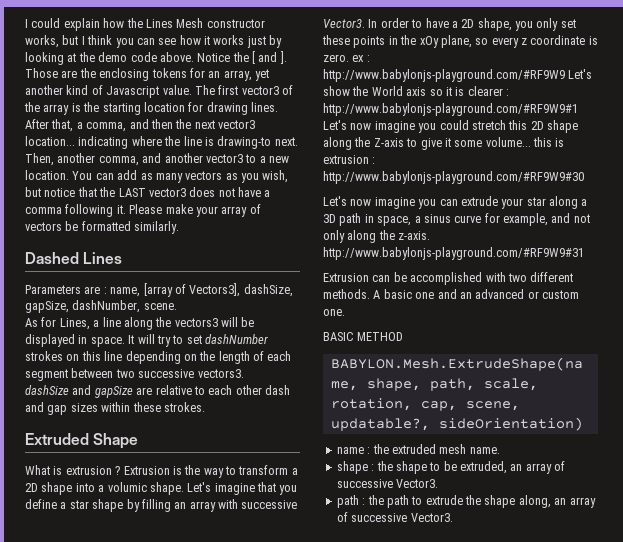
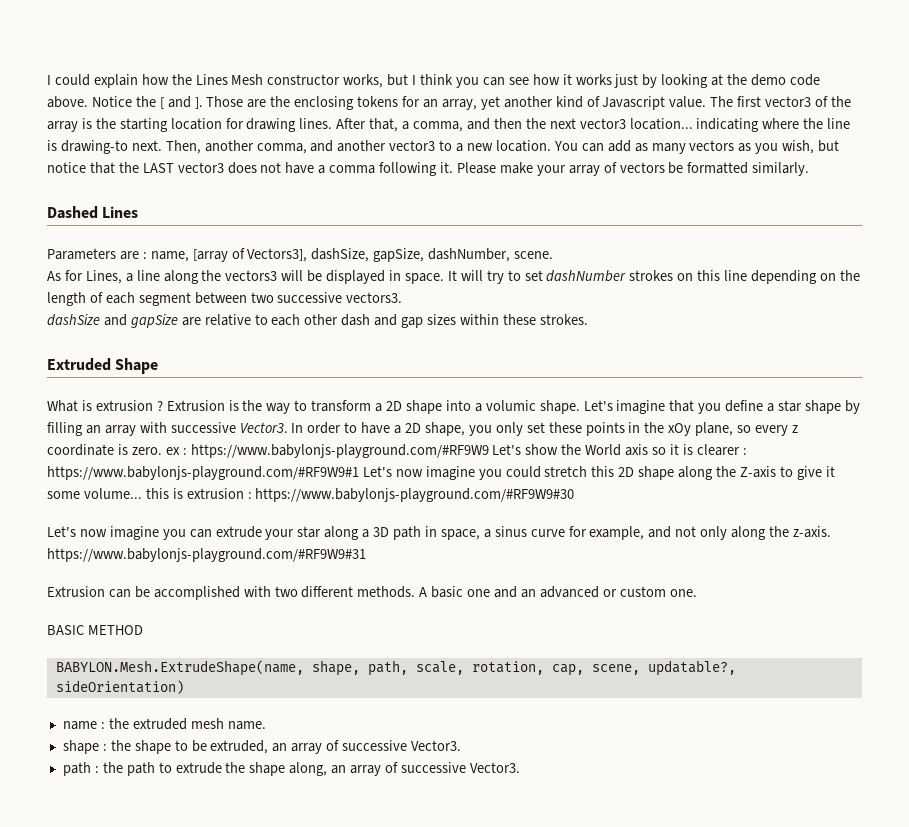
- In order to have a 2D shape, you only set these points in the xOy plane, so every z coordinate is zero. ex : http://www.babylonjs-playground.com/#RF9W9 Let's show the World axis so it is clearer : http://www.babylonjs-playground.com/#RF9W9#1 Let's now imagine you could stretch this 2D shape along the Z-axis to give it some volume... this is extrusion : http://www.babylonjs-playground.com/#RF9W9#30
+ In order to have a 2D shape, you only set these points in the xOy plane, so every z coordinate is zero. ex : https://www.babylonjs-playground.com/#RF9W9 Let's show the World axis so it is clearer : https://www.babylonjs-playground.com/#RF9W9#1 Let's now imagine you could stretch this 2D shape along the Z-axis to give it some volume... this is extrusion : https://www.babylonjs-playground.com/#RF9W9#30
- Let's now imagine you can extrude your star along a 3D path in space, a sinus curve for example, and not only along the z-axis. http://www.babylonjs-playground.com/#RF9W9#31
+ Let's now imagine you can extrude your star along a 3D path in space, a sinus curve for example, and not only along the z-axis. https://www.babylonjs-playground.com/#RF9W9#31

